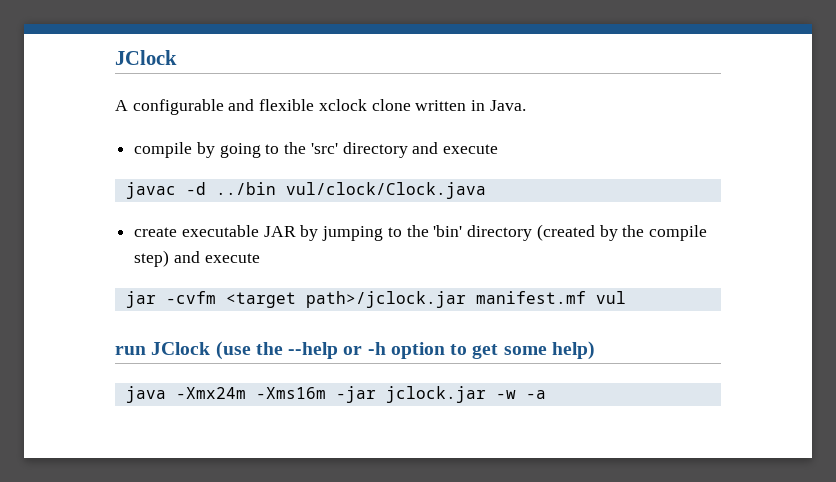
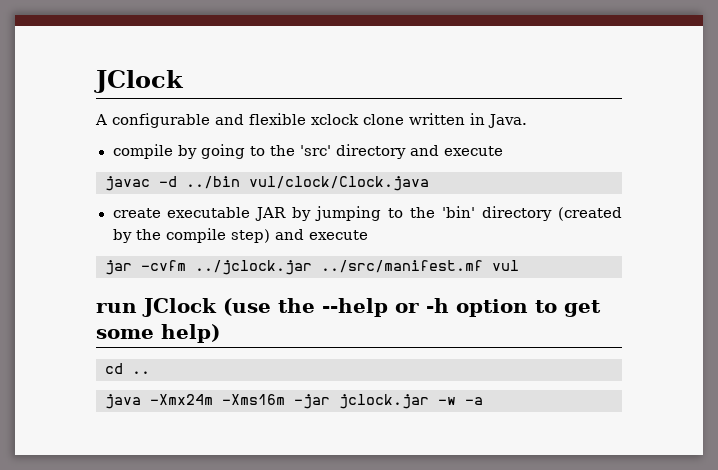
- jar -cvfm <target path>/jclock.jar manifest.mf vul
+ jar -cvfm ../jclock.jar ../src/manifest.mf vul
+ cd ..

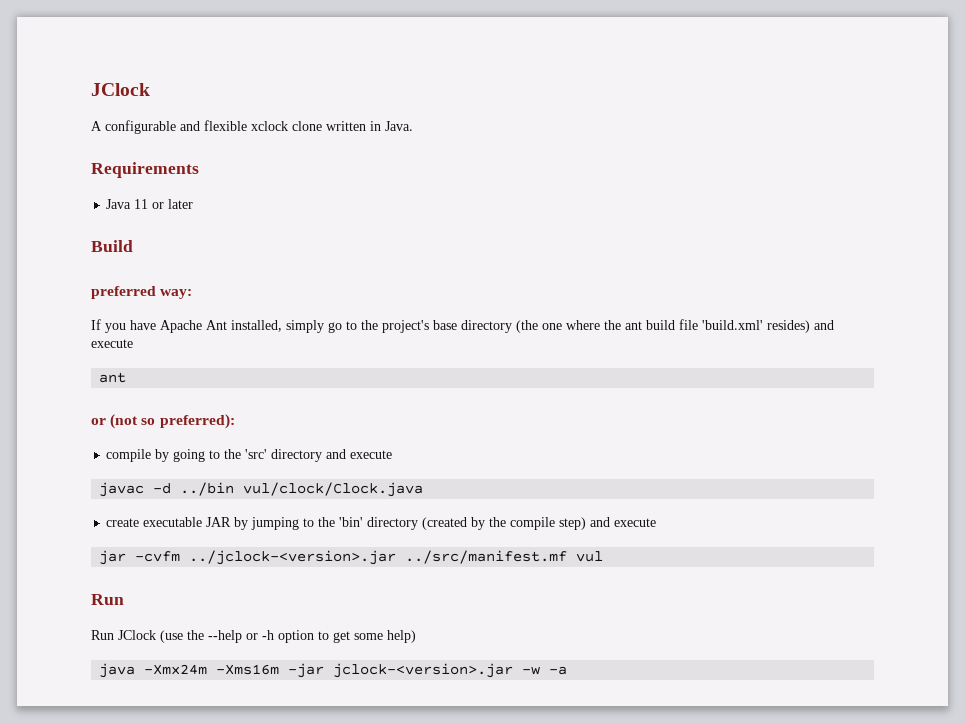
+ Requirements
+ Java 11 or later
+ Build
+ preferred way:
+ If you have Apache Ant installed, simply go to the project's base directory (the one where the ant build file 'build.xml' resides) and execute
+ ant
+ or (not so preferred):
- jar -cvfm ../jclock.jar ../src/manifest.mf vul
- run JClock (use the --help or -h option to get some help)
+ jar -cvfm ../jclock-<version>.jar ../src/manifest.mf vul
+ Run
+ Run JClock (use the --help or -h option to get some help)
- cd ..
- java -Xmx24m -Xms16m -jar jclock.jar -w -a
+ java -Xmx24m -Xms16m -jar jclock-<version>.jar -w -a

